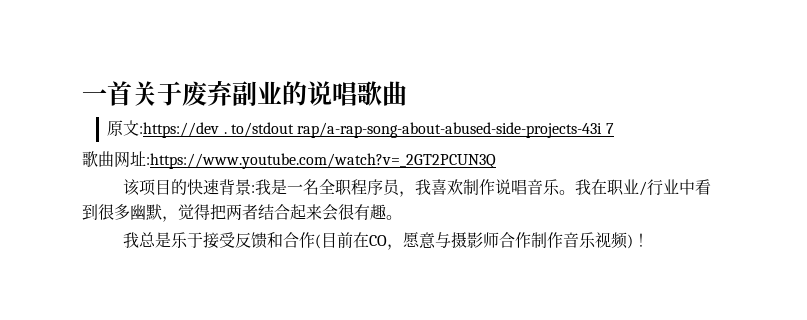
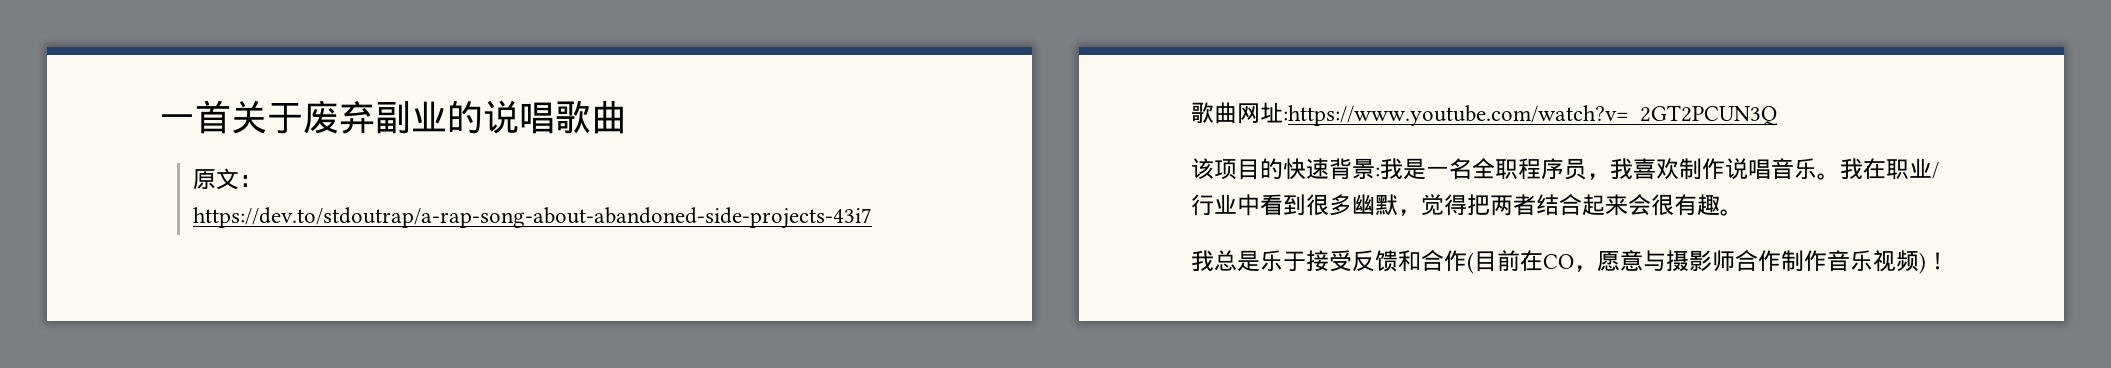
- 原文:https://dev . to/stdout rap/a-rap-song-about-abused-side-projects-43i 7
+ 原文：https://dev.to/stdoutrap/a-rap-song-about-abandoned-side-projects-43i7

